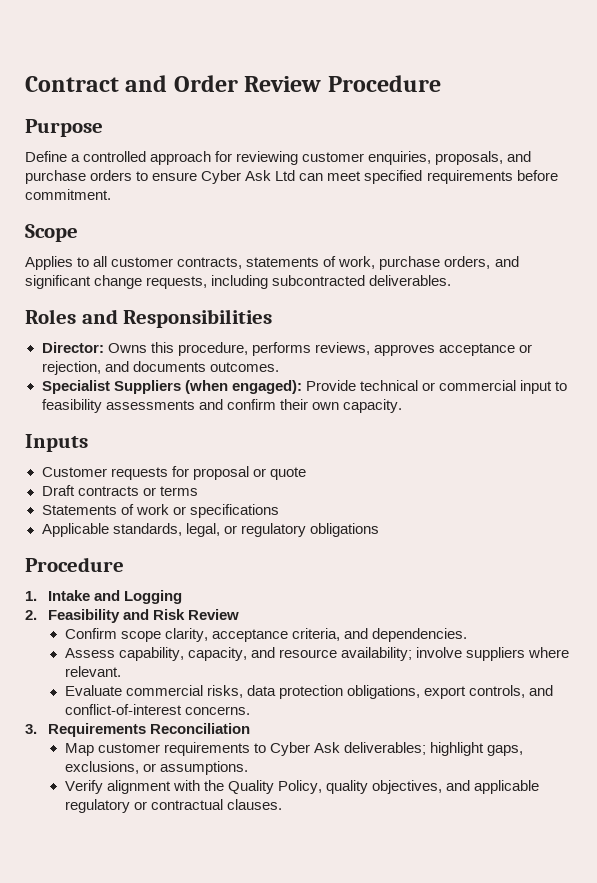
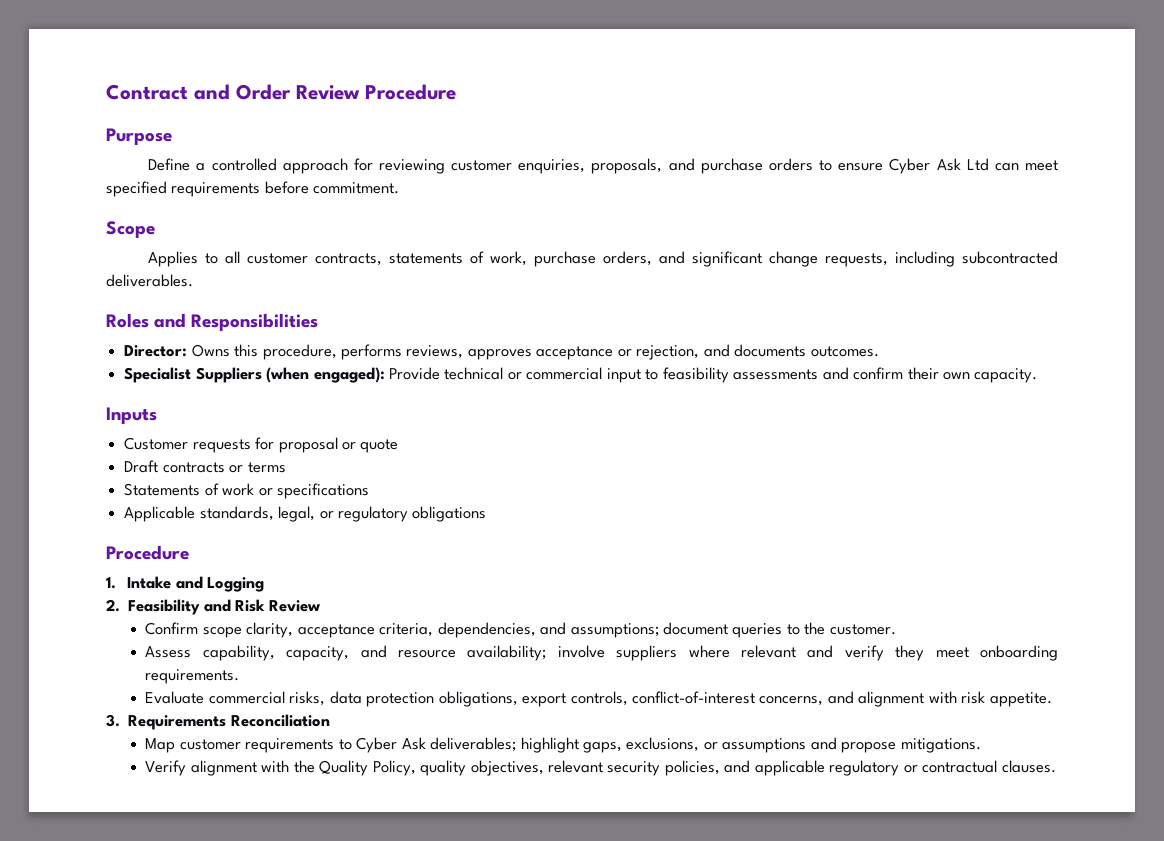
- Confirm scope clarity, acceptance criteria, and dependencies.
+ Confirm scope clarity, acceptance criteria, dependencies, and assumptions; document queries to the customer.
- Assess capability, capacity, and resource availability; involve suppliers where relevant.
+ Assess capability, capacity, and resource availability; involve suppliers where relevant and verify they meet onboarding requirements.
- Evaluate commercial risks, data protection obligations, export controls, and conflict-of-interest concerns.
+ Evaluate commercial risks, data protection obligations, export controls, conflict-of-interest concerns, and alignment with risk appetite.
- Map customer requirements to Cyber Ask deliverables; highlight gaps, exclusions, or assumptions.
+ Map customer requirements to Cyber Ask deliverables; highlight gaps, exclusions, or assumptions and propose mitigations.
- Verify alignment with the Quality Policy, quality objectives, and applicable regulatory or contractual clauses.
+ Verify alignment with the Quality Policy, quality objectives, relevant security policies, and applicable regulatory or contractual clauses.

